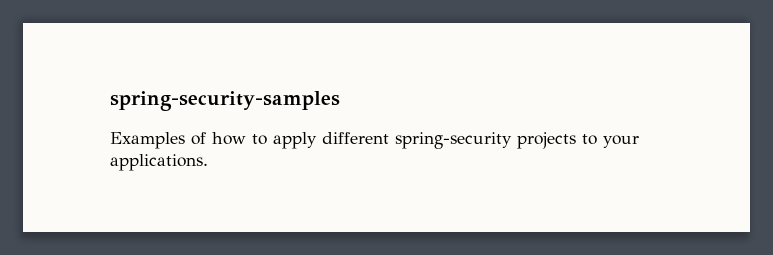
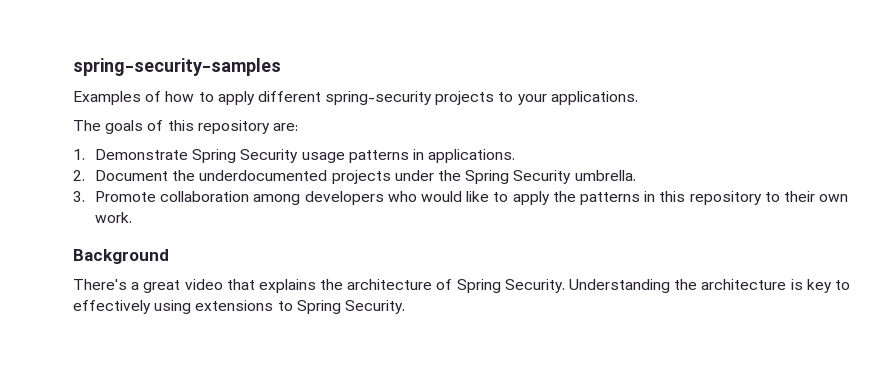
+ The goals of this repository are:
+ 1. Demonstrate Spring Security usage patterns in applications.
+ 2. Document the underdocumented projects under the Spring Security umbrella.
+ 3. Promote collaboration among developers who would like to apply the patterns in this repository to their own work.
+ Background
+ There's a great video that explains the architecture of Spring Security. Understanding the architecture is key to effectively using extensions to Spring Security.

